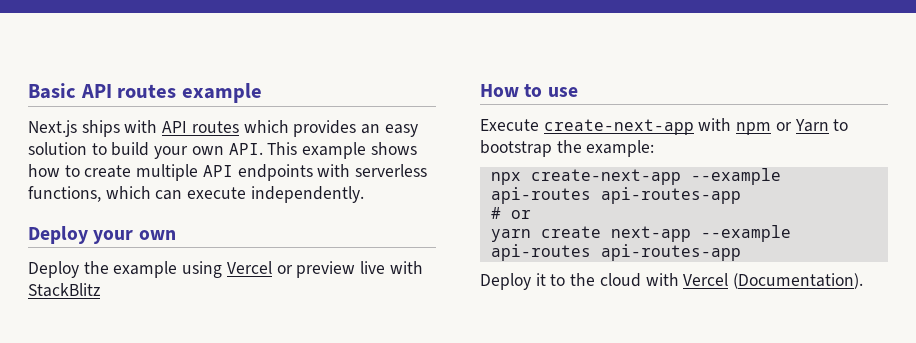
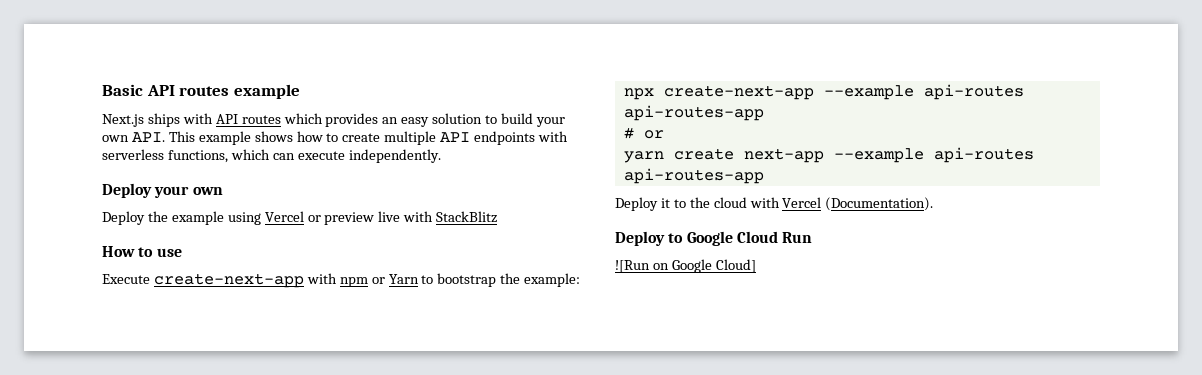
+ Deploy to Google Cloud Run
+ ![Run on Google Cloud]

